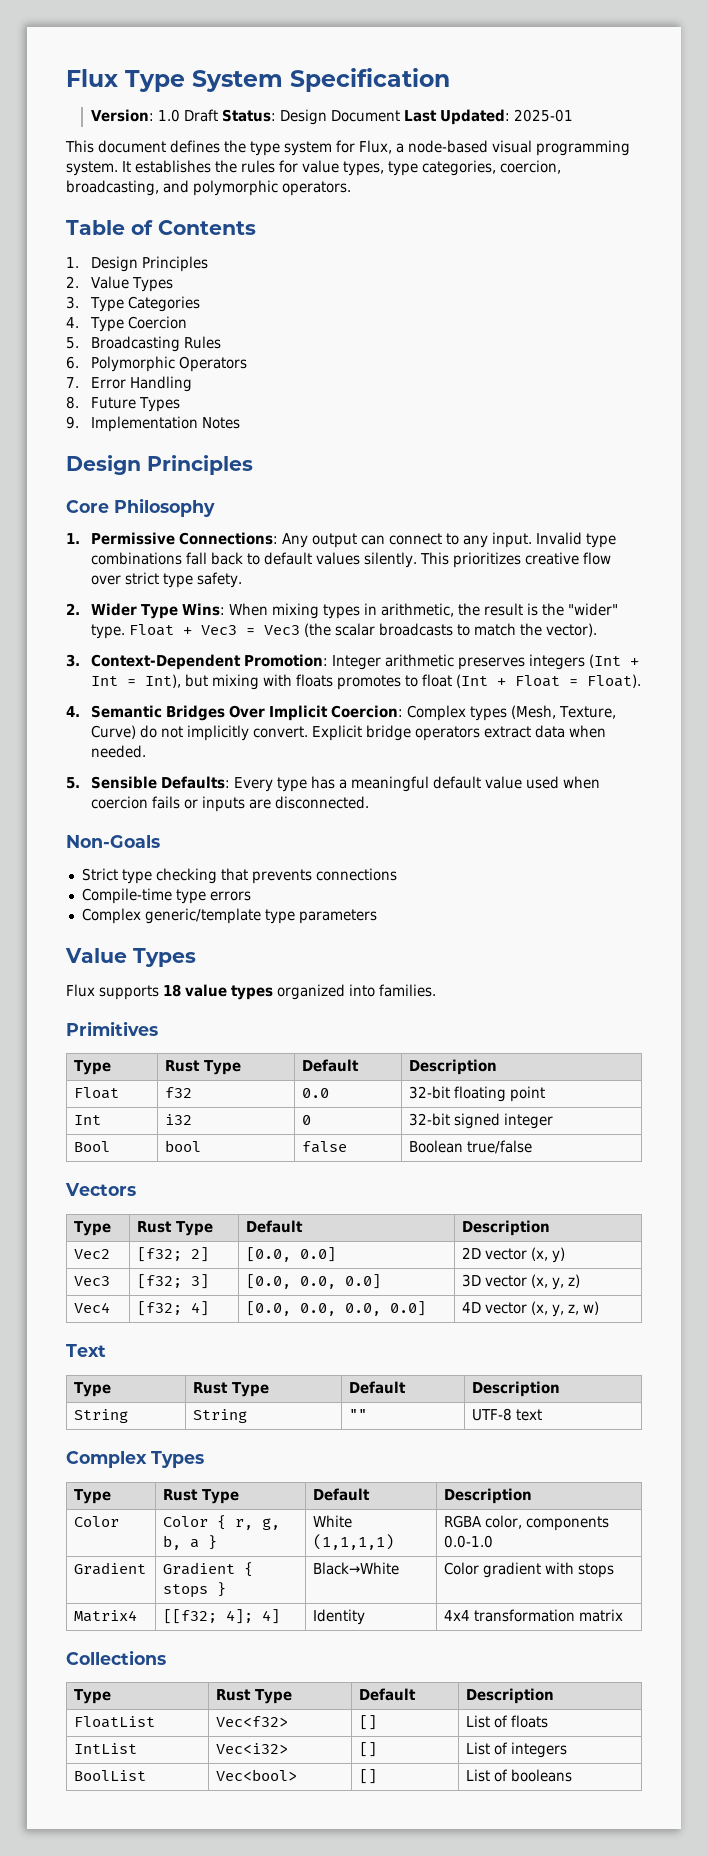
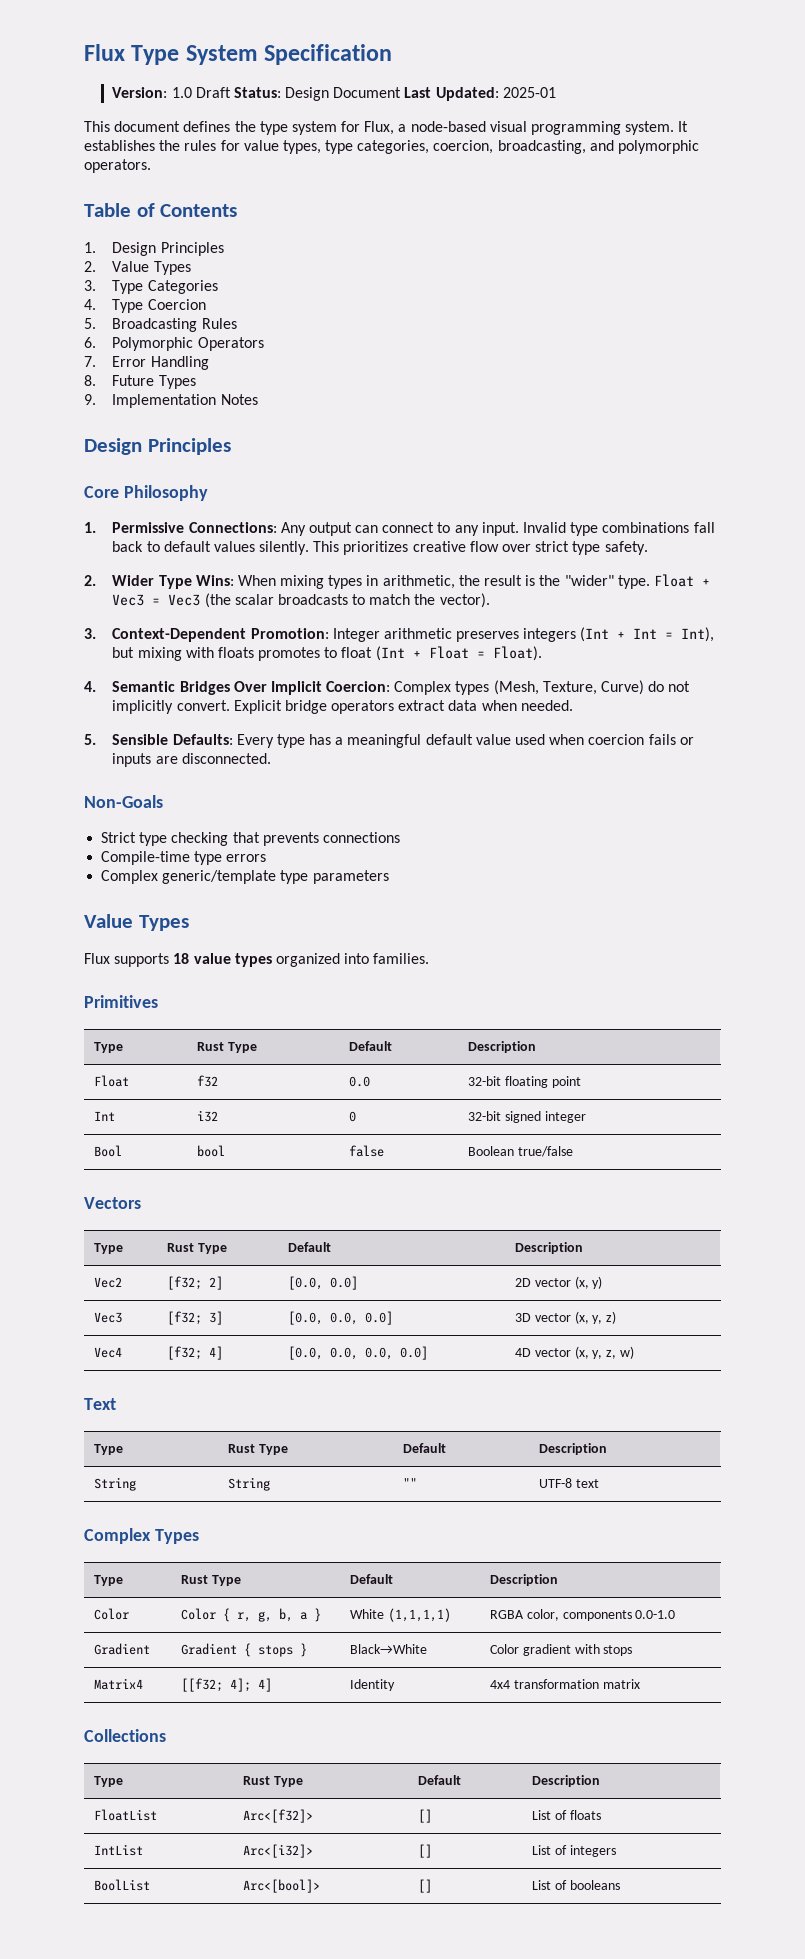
- FloatList | Vec<f32> | [] | List of floats
+ FloatList | Arc<[f32]> | [] | List of floats
- IntList | Vec<i32> | [] | List of integers
+ IntList | Arc<[i32]> | [] | List of integers
- BoolList | Vec<bool> | [] | List of booleans
+ BoolList | Arc<[bool]> | [] | List of booleans

